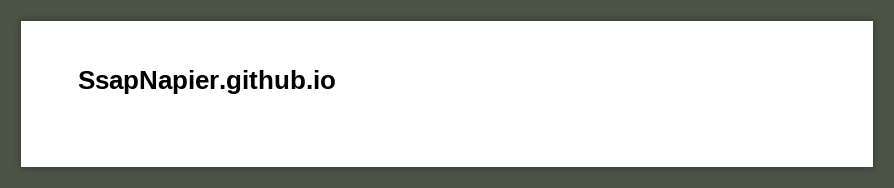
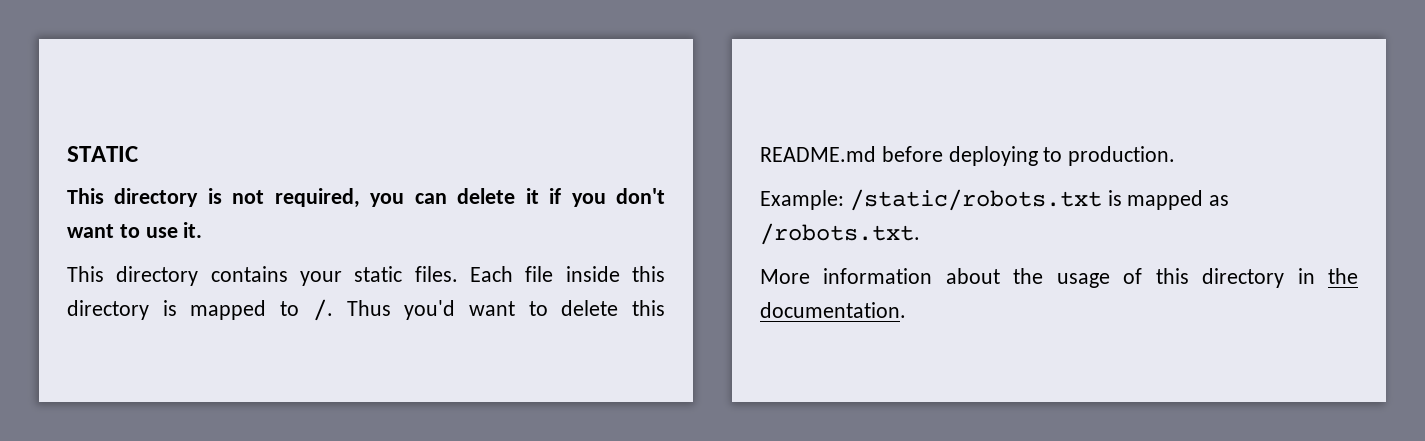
- SsapNapier.github.io
+ STATIC
+ This directory is not required, you can delete it if you don't want to use it.
+ This directory contains your static files. Each file inside this directory is mapped to /. Thus you'd want to delete this README.md before deploying to production.
+ Example: /static/robots.txt is mapped as /robots.txt.
+ More information about the usage of this directory in the documentation.

